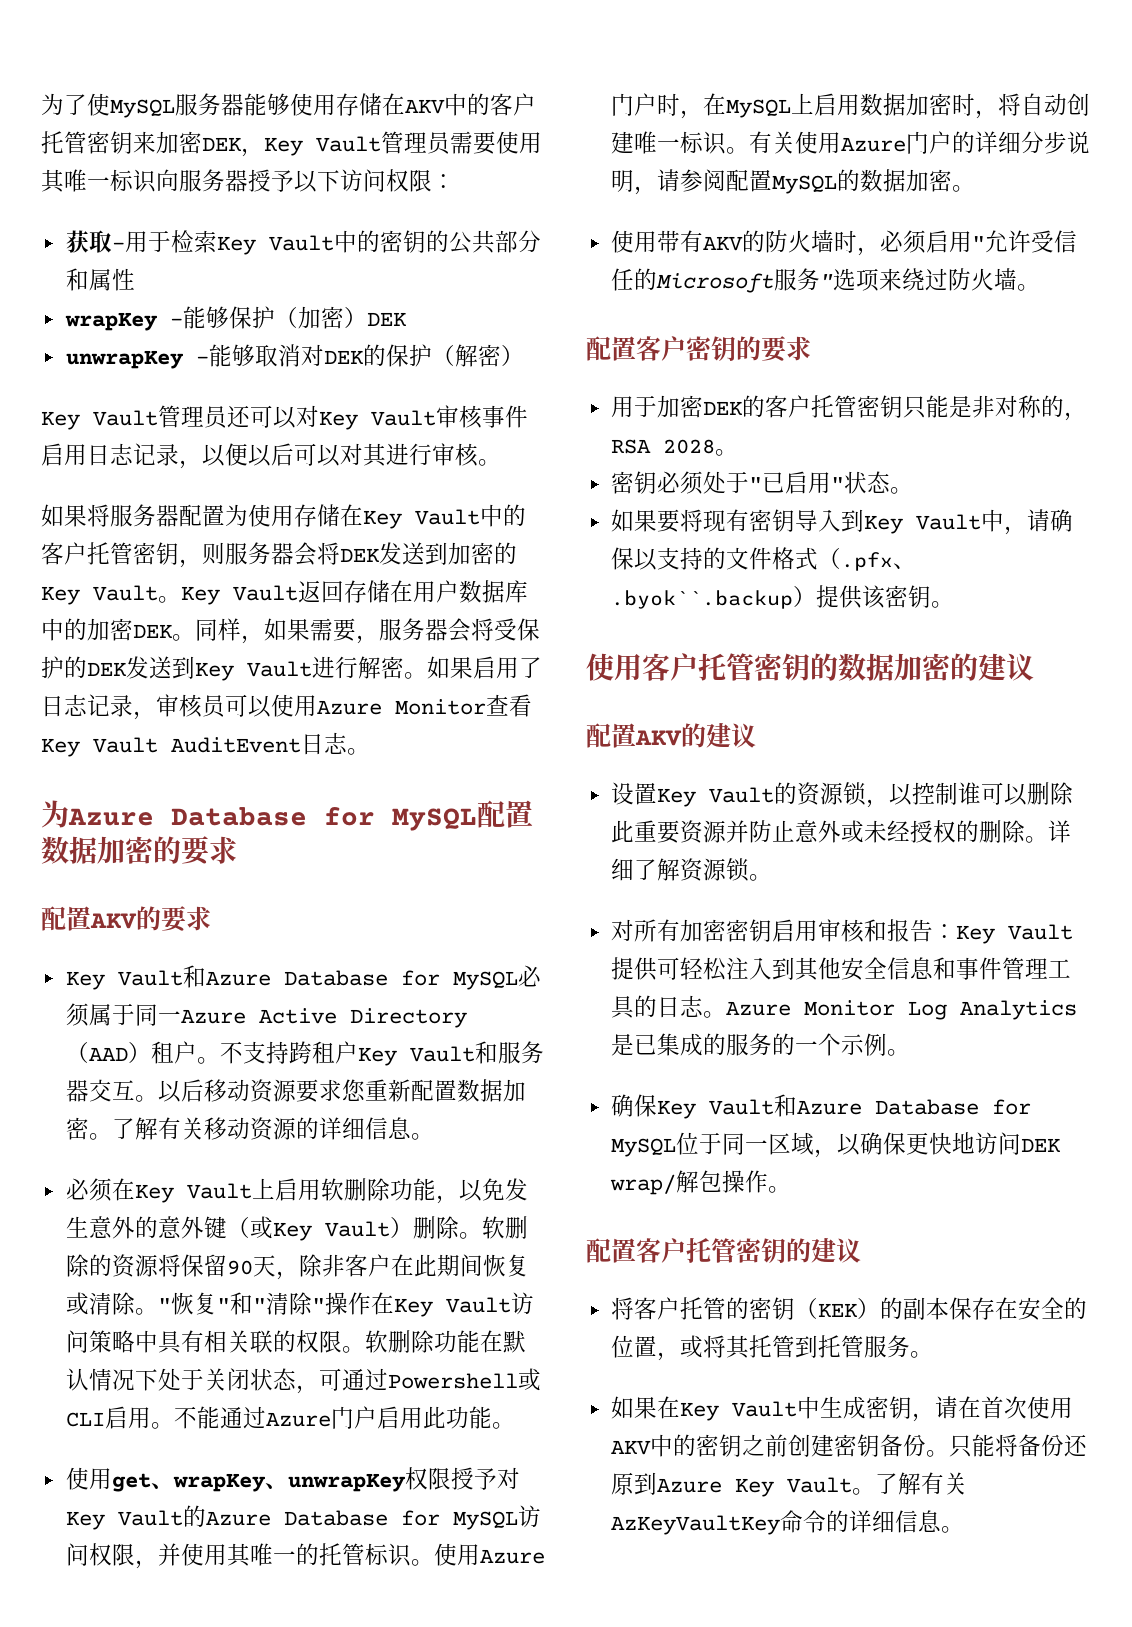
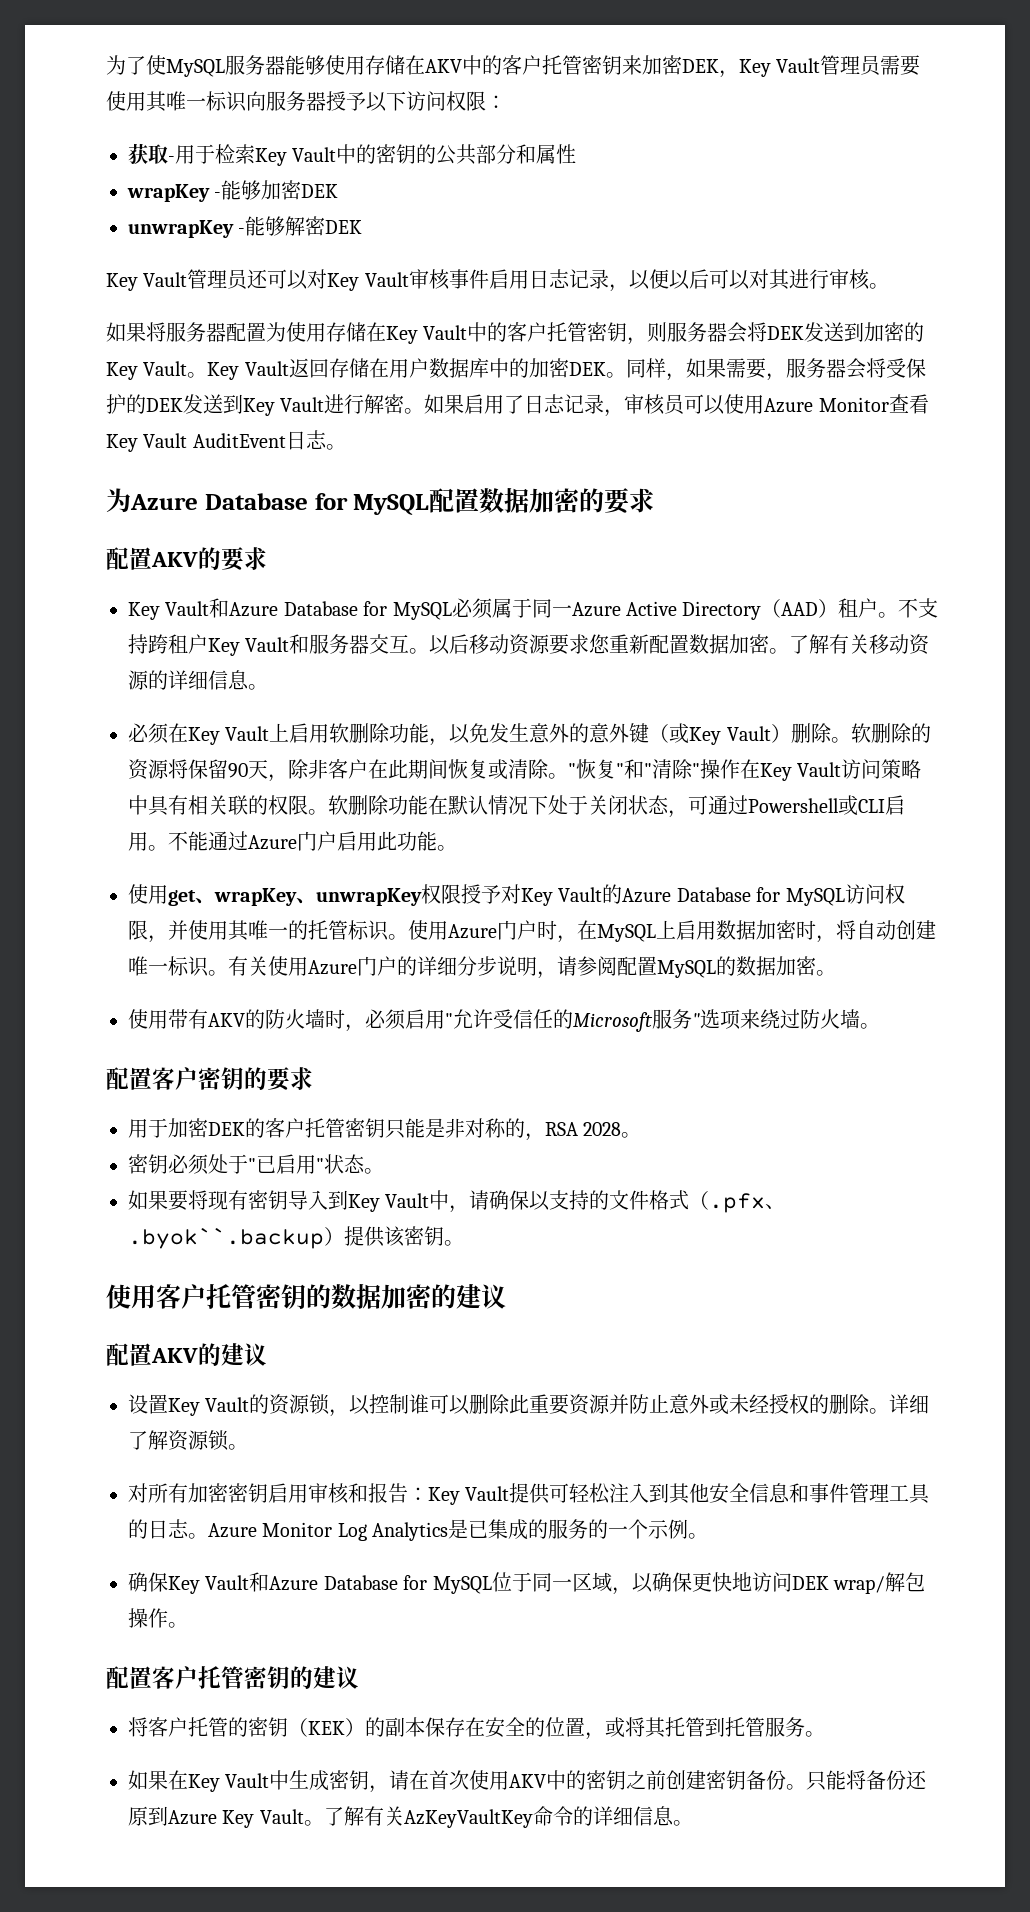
- wrapKey -能够保护（加密）DEK
+ wrapKey -能够加密DEK
- unwrapKey -能够取消对DEK的保护（解密）
+ unwrapKey -能够解密DEK

